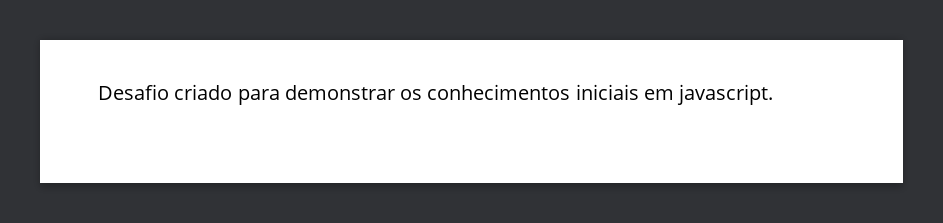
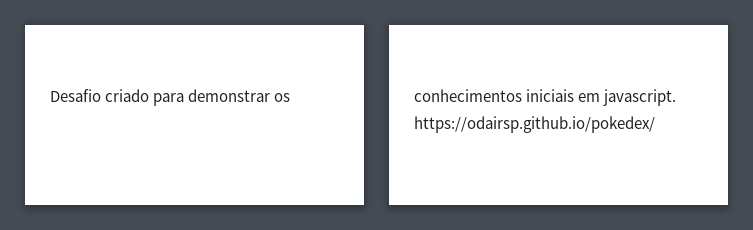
+ https://odairsp.github.io/pokedex/

